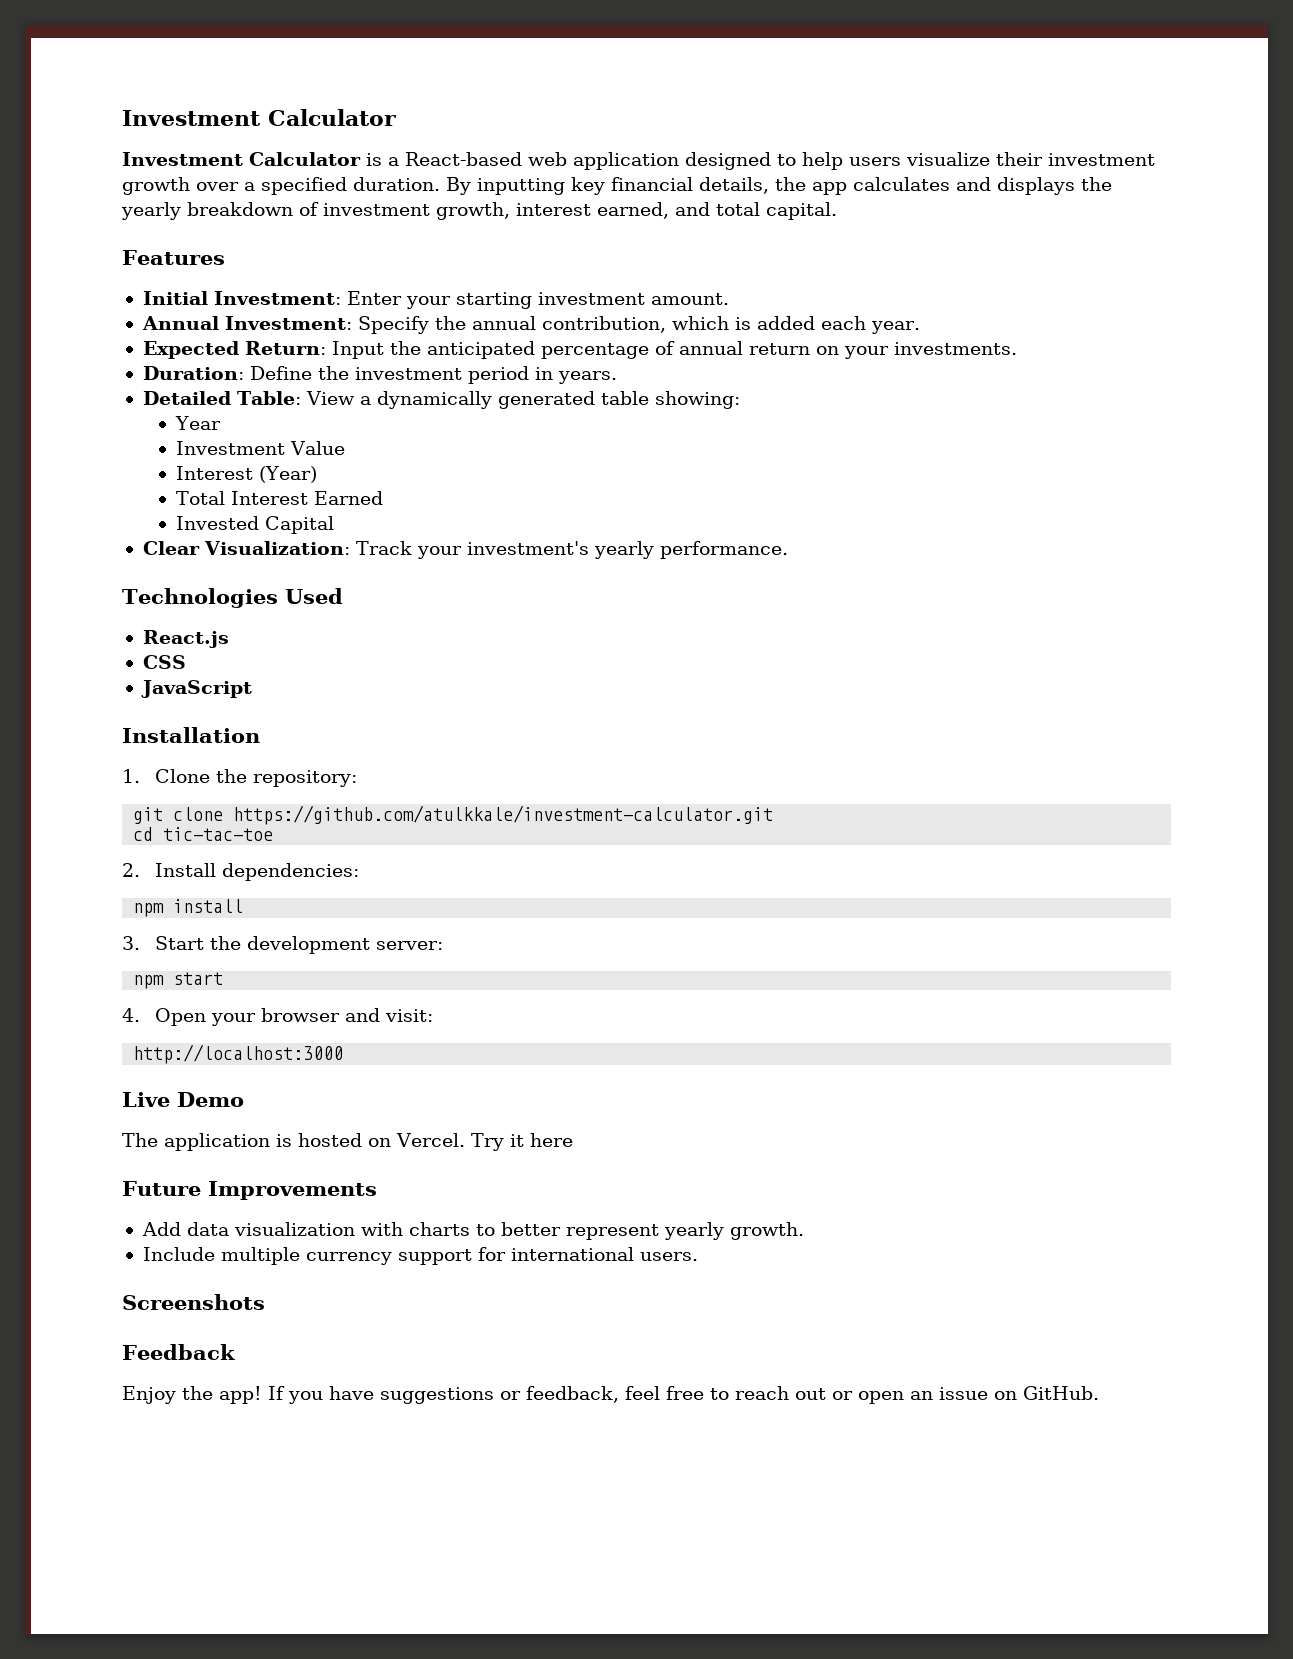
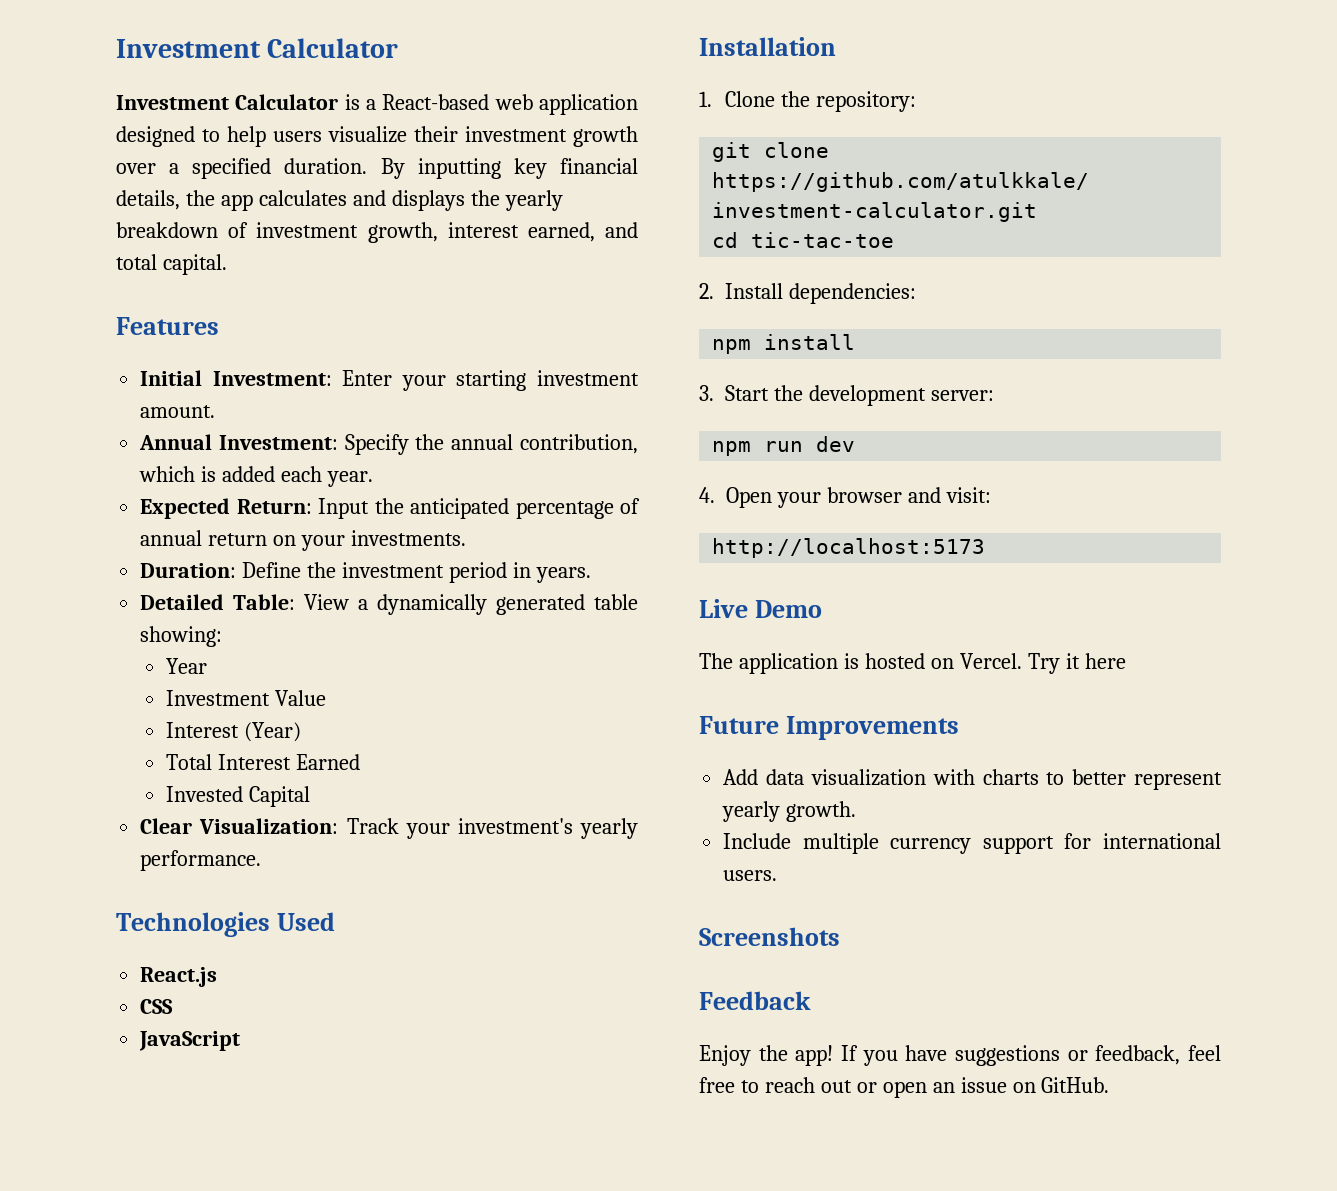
- npm start
+ npm run dev
- http://localhost:3000
+ http://localhost:5173

